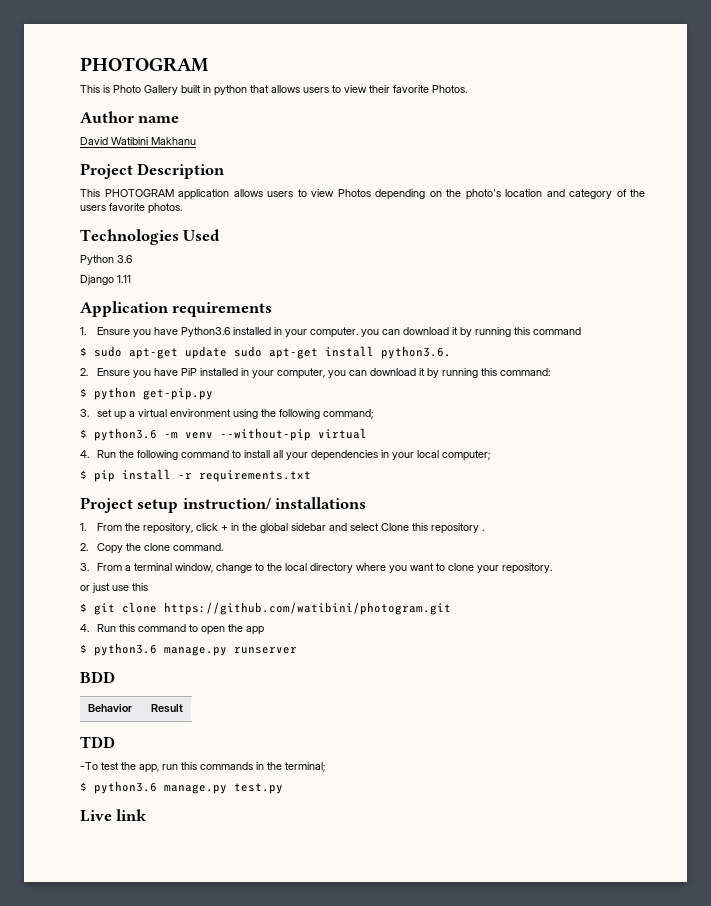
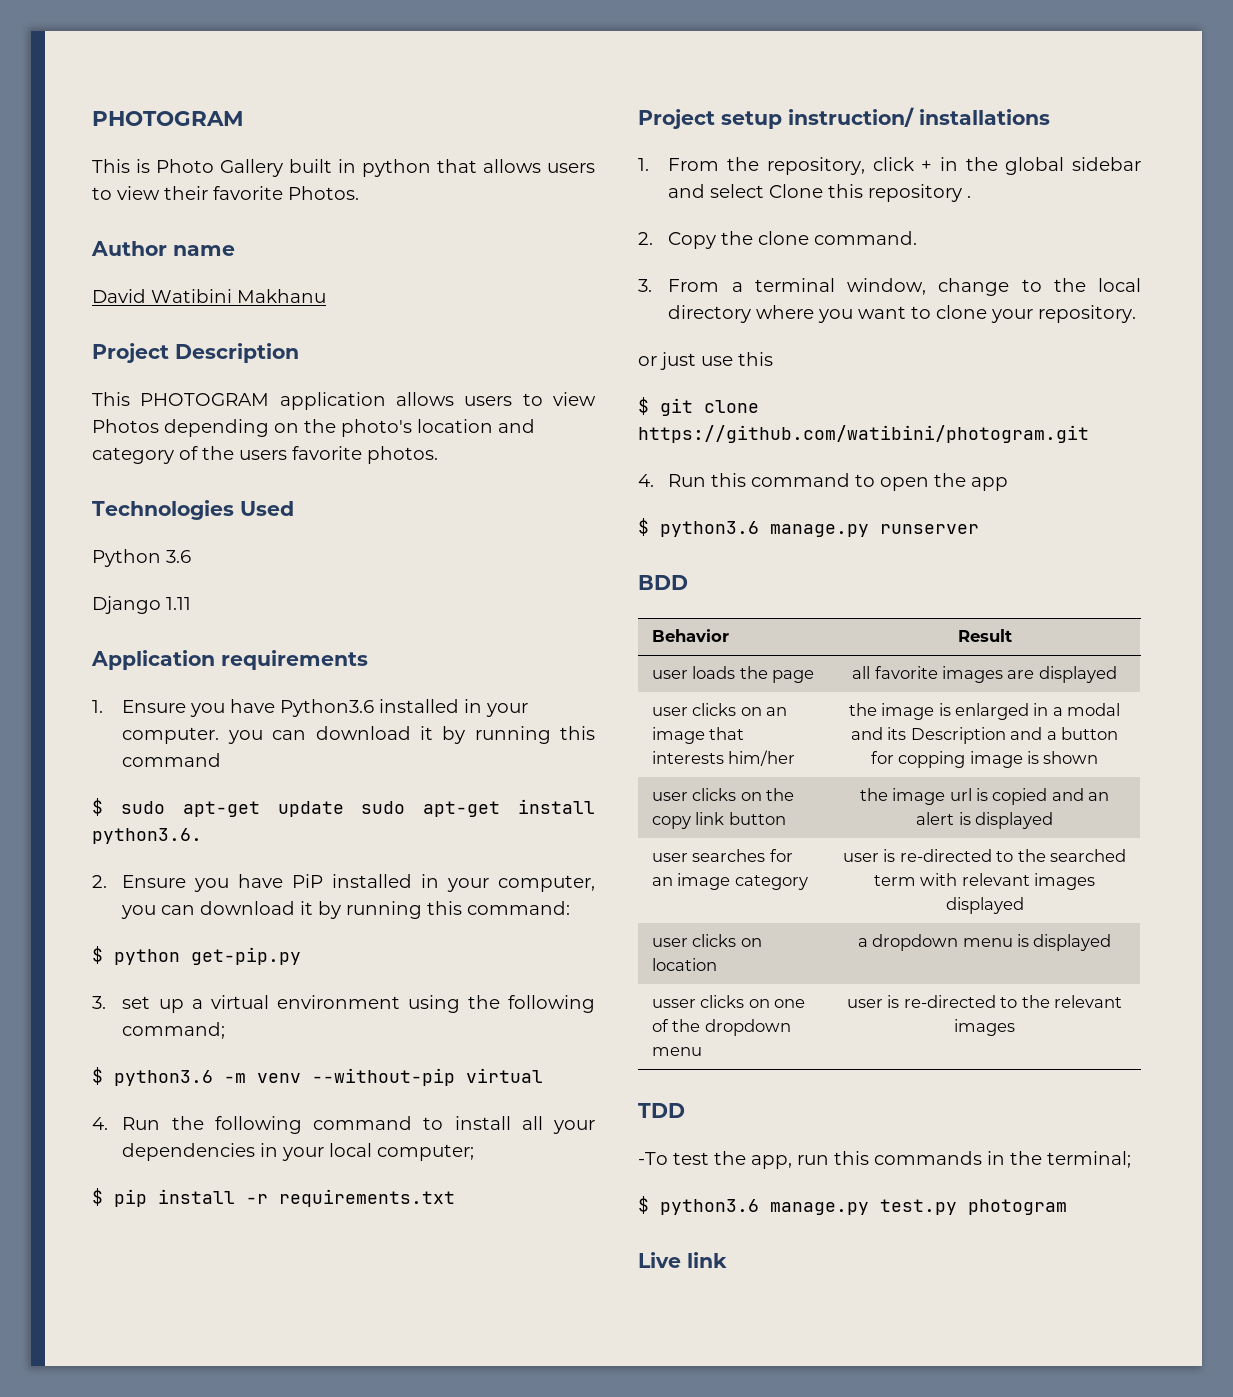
+ user loads the page | all favorite images are displayed
+ user clicks on an image that interests him/her | the image is enlarged in a modal and its Description and a button for copping image is shown
+ user clicks on the copy link button | the image url is copied and an alert is displayed
+ user searches for an image category | user is re-directed to the searched term with relevant images displayed
+ user clicks on location | a dropdown menu is displayed
+ usser clicks on one of the dropdown menu | user is re-directed to the relevant images
- $ python3.6 manage.py test.py
+ $ python3.6 manage.py test.py photogram

